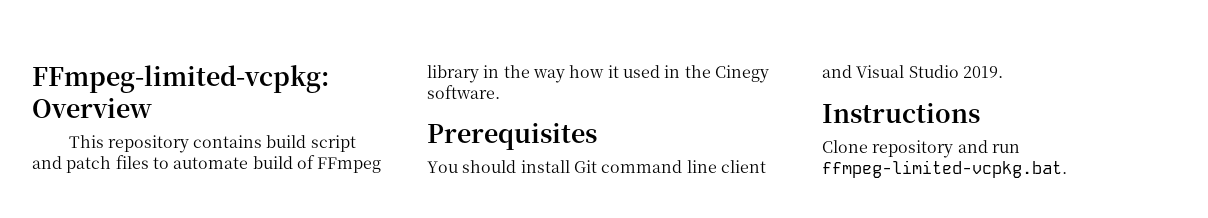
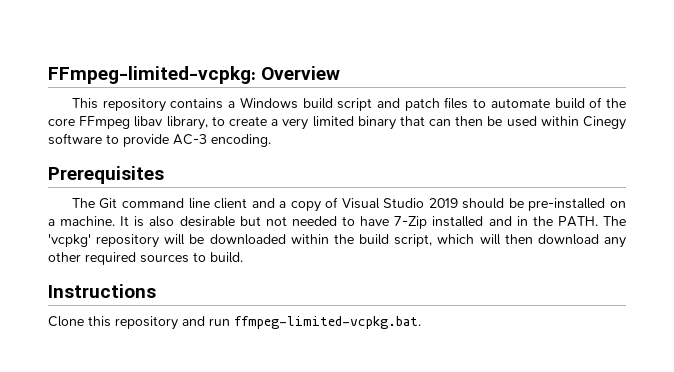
- This repository contains build script and patch files to automate build of FFmpeg library in the way how it used in the Cinegy software.
+ This repository contains a Windows build script and patch files to automate build of the core FFmpeg libav library, to create a very limited binary that can then be used within Cinegy software to provide AC-3 encoding.
  Prerequisites
- You should install Git command line client and Visual Studio 2019.
+ The Git command line client and a copy of Visual Studio 2019 should be pre-installed on a machine. It is also desirable but not needed to have 7-Zip installed and in the PATH. The 'vcpkg' repository will be downloaded within the build script, which will then download any other required sources to build.
- Clone repository and run ffmpeg-limited-vcpkg.bat.
+ Clone this repository and run ffmpeg-limited-vcpkg.bat.

